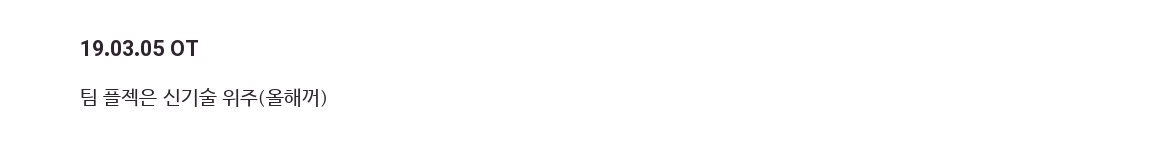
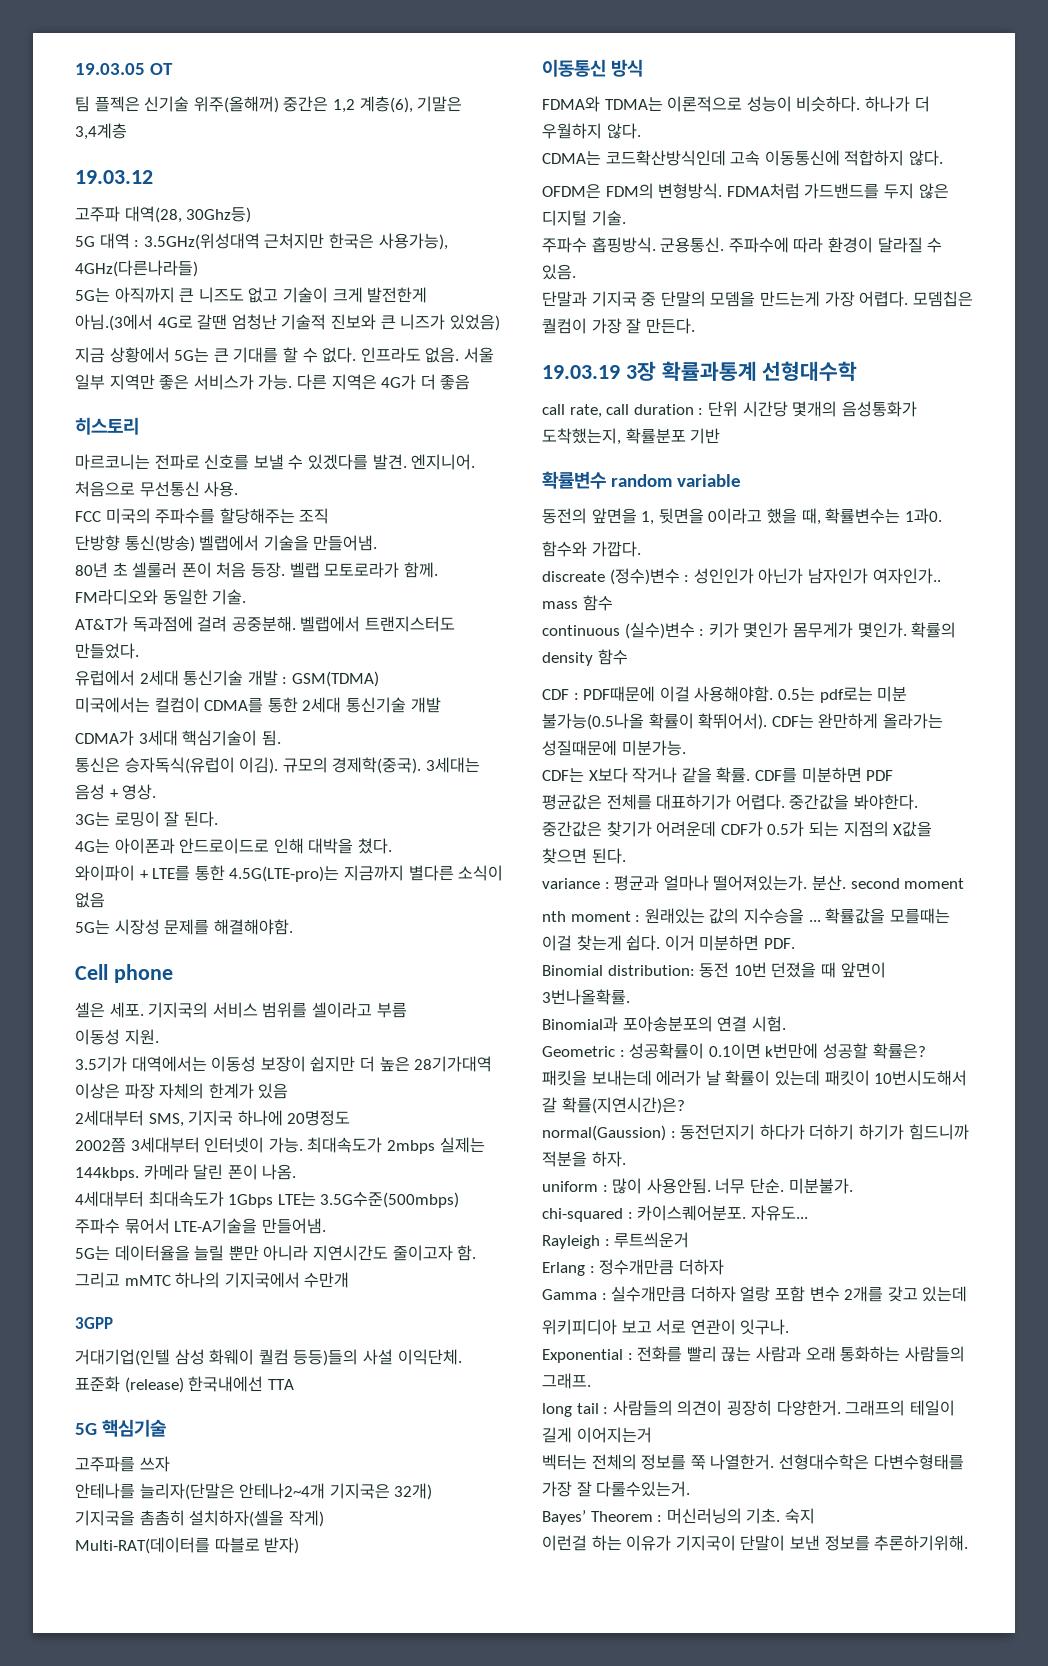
- 팀 플젝은 신기술 위주(올해꺼)
+ 팀 플젝은 신기술 위주(올해꺼) 중간은 1,2 계층(6), 기말은 3,4계층
+ 19.03.12
+ 고주파 대역(28, 30Ghz등)
+ 5G 대역 : 3.5GHz(위성대역 근처지만 한국은 사용가능), 4GHz(다른나라들)
+ 5G는 아직까지 큰 니즈도 없고 기술이 크게 발전한게 아님.(3에서 4G로 갈땐 엄청난 기술적 진보와 큰 니즈가 있었음)
+ 지금 상황에서 5G는 큰 기대를 할 수 없다. 인프라도 없음. 서울 일부 지역만 좋은 서비스가 가능. 다른 지역은 4G가 더 좋음
+ 히스토리
+ 마르코니는 전파로 신호를 보낼 수 있겠다를 발견. 엔지니어. 처음으로 무선통신 사용.
+ FCC 미국의 주파수를 할당해주는 조직
+ 단방향 통신(방송) 벨랩에서 기술을 만들어냄.
+ 80년 초 셀룰러 폰이 처음 등장. 벨랩 모토로라가 함께. FM라디오와 동일한 기술.
+ AT&T가 독과점에 걸려 공중분해. 벨랩에서 트랜지스터도 만들었다.
+ 유럽에서 2세대 통신기술 개발 : GSM(TDMA)
+ 미국에서는 컬컴이 CDMA를 통한 2세대 통신기술 개발
+ CDMA가 3세대 핵심기술이 됨.
+ 통신은 승자독식(유럽이 이김). 규모의 경제학(중국). 3세대는 음성 + 영상.
+ 3G는 로밍이 잘 된다.
+ 4G는 아이폰과 안드로이드로 인해 대박을 쳤다.
+ 와이파이 + LTE를 통한 4.5G(LTE-pro)는 지금까지 별다른 소식이 없음
+ 5G는 시장성 문제를 해결해야함.
+ Cell phone
+ 셀은 세포. 기지국의 서비스 범위를 셀이라고 부름
+ 이동성 지원.
+ 3.5기가 대역에서는 이동성 보장이 쉽지만 더 높은 28기가대역 이상은 파장 자체의 한계가 있음
+ 2세대부터 SMS, 기지국 하나에 20명정도
+ 2002쯤 3세대부터 인터넷이 가능. 최대속도가 2mbps 실제는 144kbps. 카메라 달린 폰이 나옴.
+ 4세대부터 최대속도가 1Gbps LTE는 3.5G수준(500mbps) 주파수 묶어서 LTE-A기술을 만들어냄.
+ 5G는 데이터율을 늘릴 뿐만 아니라 지연시간도 줄이고자 함. 그리고 mMTC 하나의 기지국에서 수만개
+ 3GPP
+ 거대기업(인텔 삼성 화웨이 퀄컴 등등)들의 사설 이익단체. 표준화 (release) 한국내에선 TTA
+ 5G 핵심기술
+ 고주파를 쓰자
+ 안테나를 늘리자(단말은 안테나2~4개 기지국은 32개)
+ 기지국을 촘촘히 설치하자(셀을 작게)
+ Multi-RAT(데이터를 따블로 받자)
+ 이동통신 방식
+ FDMA와 TDMA는 이론적으로 성능이 비슷하다. 하나가 더 우월하지 않다.
+ CDMA는 코드확산방식인데 고속 이동통신에 적합하지 않다.
+ OFDM은 FDM의 변형방식. FDMA처럼 가드밴드를 두지 않은 디지털 기술.
+ 주파수 홉핑방식. 군용통신. 주파수에 따라 환경이 달라질 수 있음.
+ 단말과 기지국 중 단말의 모뎀을 만드는게 가장 어렵다. 모뎀칩은 퀄컴이 가장 잘 만든다.
+ 19.03.19 3장 확률과통계 선형대수학
+ call rate, call duration : 단위 시간당 몇개의 음성통화가 도착했는지, 확률분포 기반
+ 확률변수 random variable
+ 동전의 앞면을 1, 뒷면을 0이라고 했을 때, 확률변수는 1과0.
+ 함수와 가깝다.
+ discreate (정수)변수 : 성인인가 아닌가 남자인가 여자인가.. mass 함수
+ continuous (실수)변수 : 키가 몇인가 몸무게가 몇인가. 확률의 density 함수
+ CDF : PDF때문에 이걸 사용해야함. 0.5는 pdf로는 미분 불가능(0.5나올 확률이 확뛰어서). CDF는 완만하게 올라가는 성질때문에 미분가능.
+ CDF는 X보다 작거나 같을 확률. CDF를 미분하면 PDF
+ 평균값은 전체를 대표하기가 어렵다. 중간값을 봐야한다. 중간값은 찾기가 어려운데 CDF가 0.5가 되는 지점의 X값을 찾으면 된다.
+ variance : 평균과 얼마나 떨어져있는가. 분산. second moment
+ nth moment : 원래있는 값의 지수승을 ... 확률값을 모를때는 이걸 찾는게 쉽다. 이거 미분하면 PDF.
+ Binomial distribution: 동전 10번 던졌을 때 앞면이 3번나올확률.
+ Binomial과 포아송분포의 연결 시험.
+ Geometric : 성공확률이 0.1이면 k번만에 성공할 확률은? 패킷을 보내는데 에러가 날 확률이 있는데 패킷이 10번시도해서 갈 확률(지연시간)은?
+ normal(Gaussion) : 동전던지기 하다가 더하기 하기가 힘드니까 적분을 하자.
+ uniform : 많이 사용안됨. 너무 단순. 미분불가.
+ chi-squared : 카이스퀘어분포. 자유도...
+ Rayleigh : 루트씌운거
+ Erlang : 정수개만큼 더하자
+ Gamma : 실수개만큼 더하자 얼랑 포함 변수 2개를 갖고 있는데
+ 위키피디아 보고 서로 연관이 잇구나.
+ Exponential : 전화를 빨리 끊는 사람과 오래 통화하는 사람들의 그래프.
+ long tail : 사람들의 의견이 굉장히 다양한거. 그래프의 테일이 길게 이어지는거
+ 벡터는 전체의 정보를 쭉 나열한거. 선형대수학은 다변수형태를 가장 잘 다룰수있는거.
+ Bayes’ Theorem : 머신러닝의 기초. 숙지
+ 이런걸 하는 이유가 기지국이 단말이 보낸 정보를 추론하기위해.

